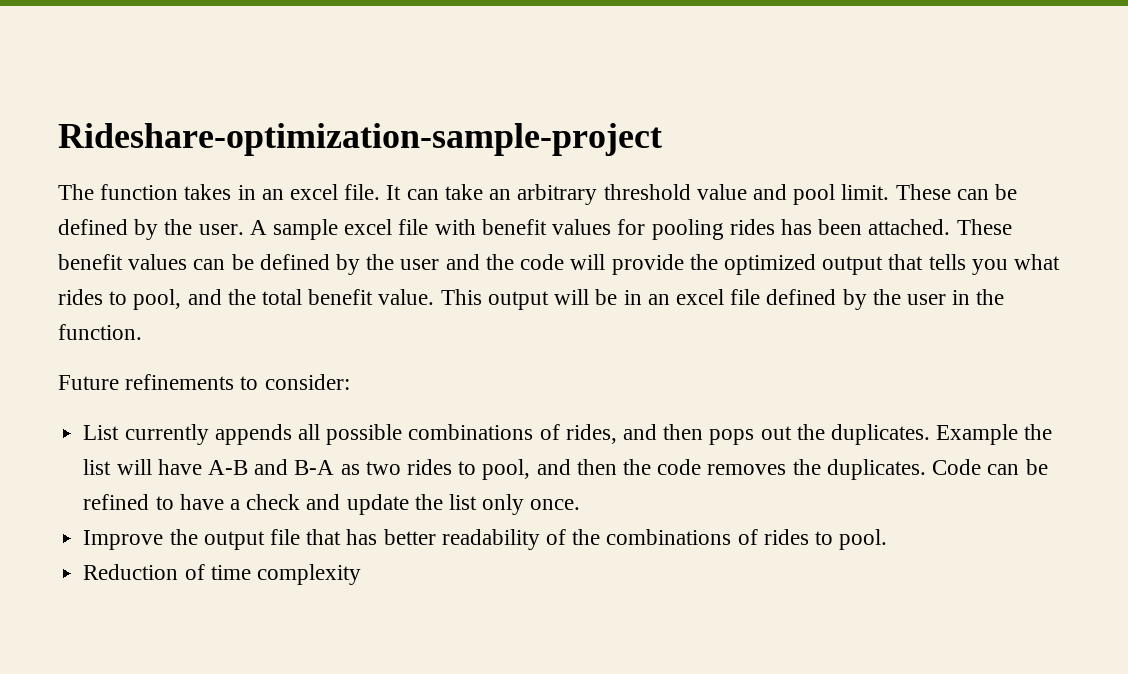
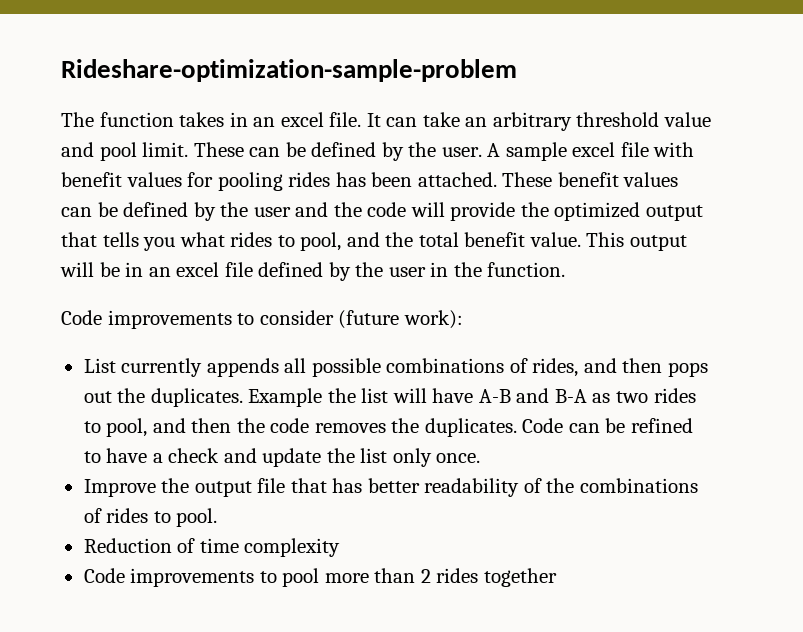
- Rideshare-optimization-sample-project
+ Rideshare-optimization-sample-problem
- Future refinements to consider:
+ Code improvements to consider (future work):
+ Code improvements to pool more than 2 rides together

